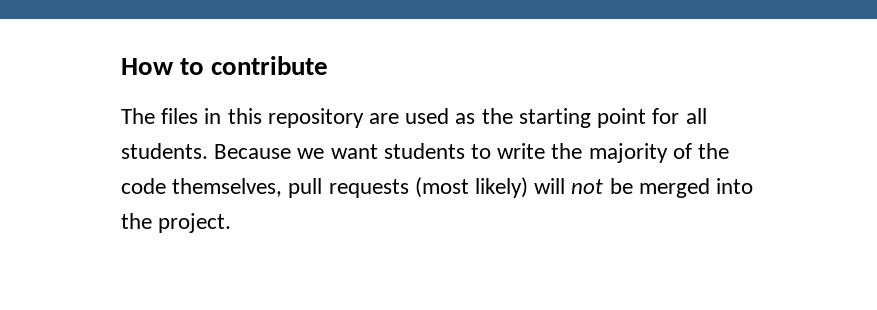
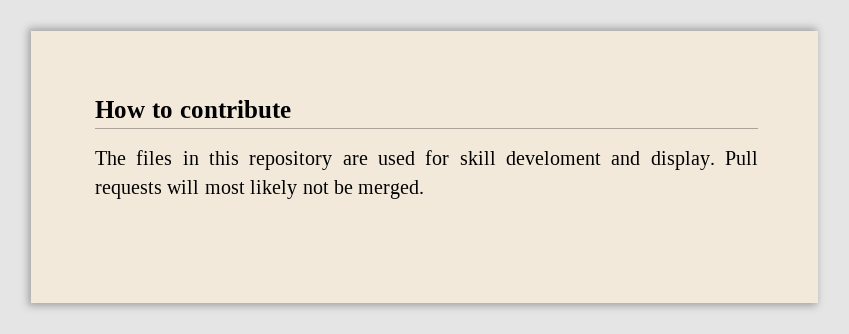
- The files in this repository are used as the starting point for all students. Because we want students to write the majority of the code themselves, pull requests (most likely) will not be merged into the project.
+ The files in this repository are used for skill develoment and display. Pull requests will most likely not be merged.

